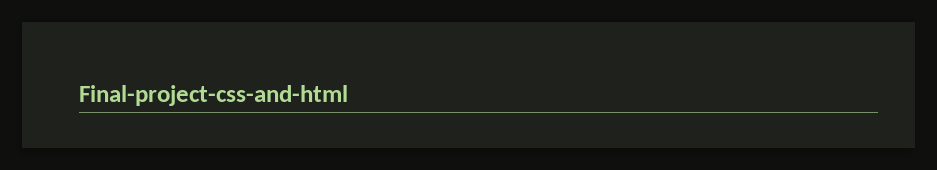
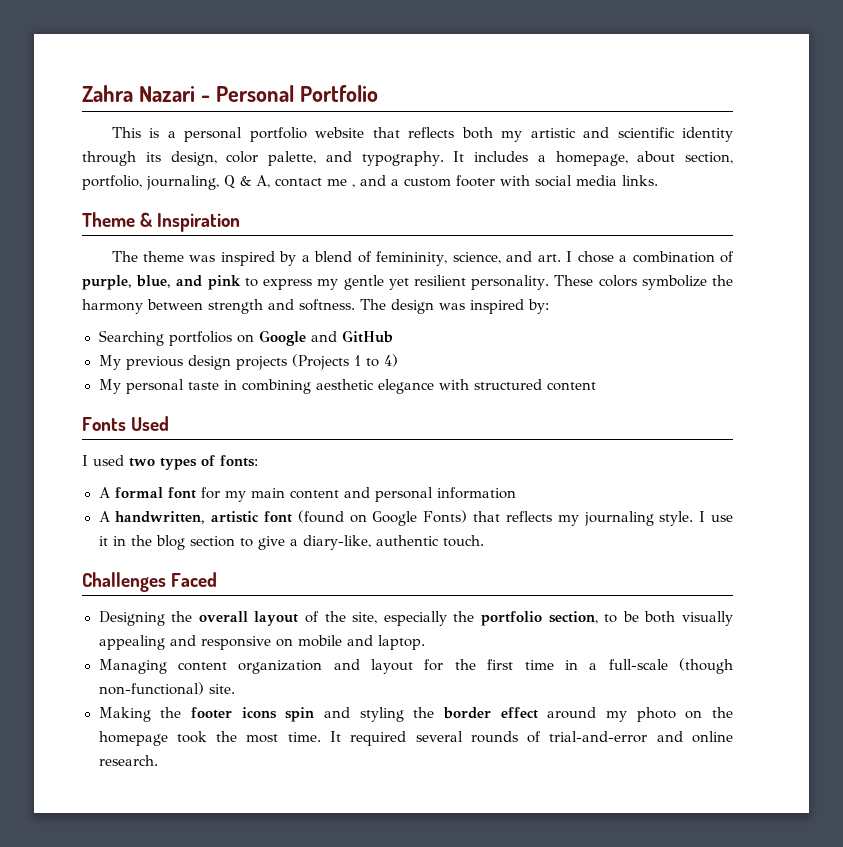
- Final-project-css-and-html
+ Zahra Nazari - Personal Portfolio
+ This is a personal portfolio website that reflects both my artistic and scientific identity through its design, color palette, and typography. It includes a homepage, about section, portfolio, journaling, Q & A, contact me , and a custom footer with social media links.
+ Theme & Inspiration
+ The theme was inspired by a blend of femininity, science, and art. I chose a combination of purple, blue, and pink to express my gentle yet resilient personality. These colors symbolize the harmony between strength and softness. The design was inspired by:
+ Searching portfolios on Google and GitHub
+ My previous design projects (Projects 1 to 4)
+ My personal taste in combining aesthetic elegance with structured content
+ Fonts Used
+ I used two types of fonts:
+ A formal font for my main content and personal information
+ A handwritten, artistic font (found on Google Fonts) that reflects my journaling style. I use it in the blog section to give a diary-like, authentic touch.
+ Challenges Faced
+ Designing the overall layout of the site, especially the portfolio section, to be both visually appealing and responsive on mobile and laptop.
+ Managing content organization and layout for the first time in a full-scale (though non-functional) site.
+ Making the footer icons spin and styling the border effect around my photo on the homepage took the most time. It required several rounds of trial-and-error and online research.

